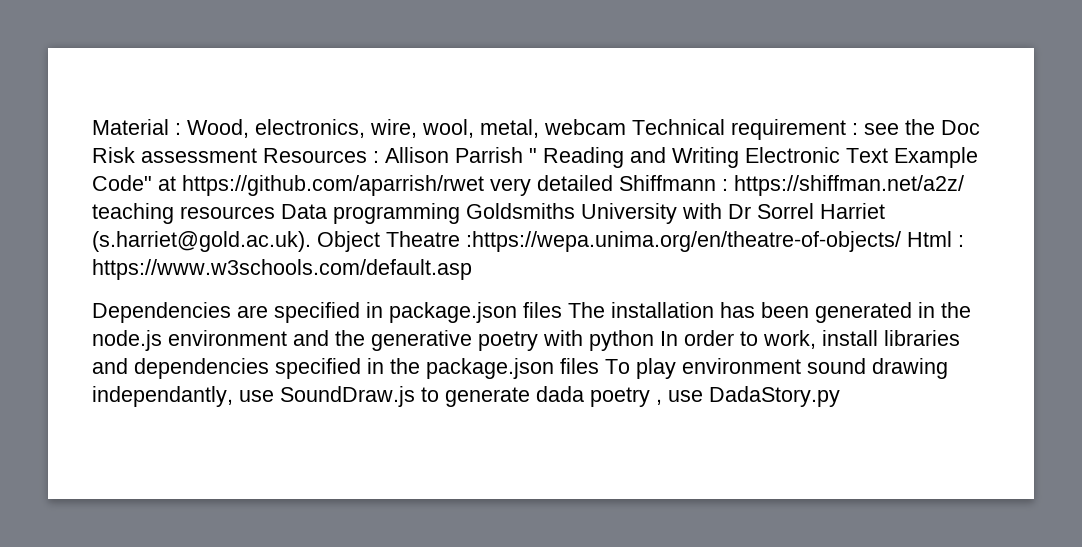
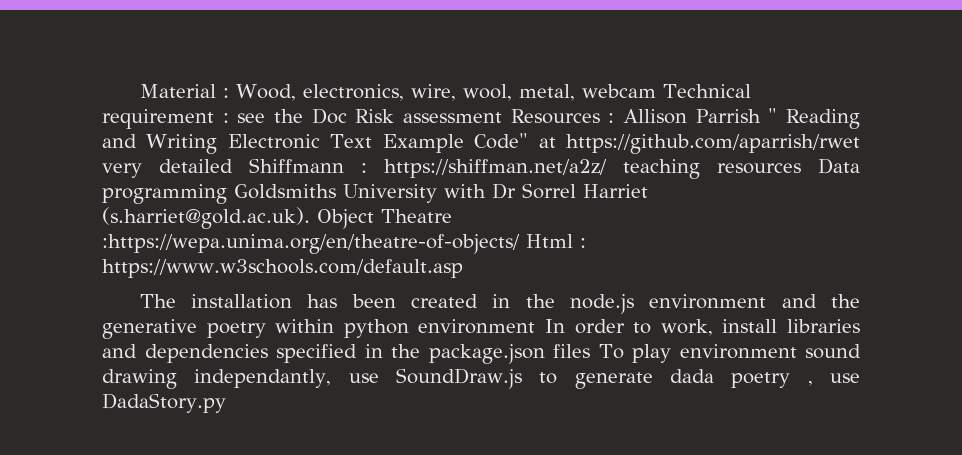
- Dependencies are specified in package.json files The installation has been generated in the node.js environment and the generative poetry with python In order to work, install libraries and dependencies specified in the package.json files To play environment sound drawing independantly, use SoundDraw.js to generate dada poetry , use DadaStory.py
+ The installation has been created in the node.js environment and the generative poetry within python environment In order to work, install libraries and dependencies specified in the package.json files To play environment sound drawing independantly, use SoundDraw.js to generate dada poetry , use DadaStory.py

